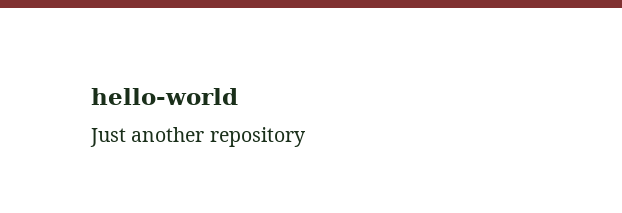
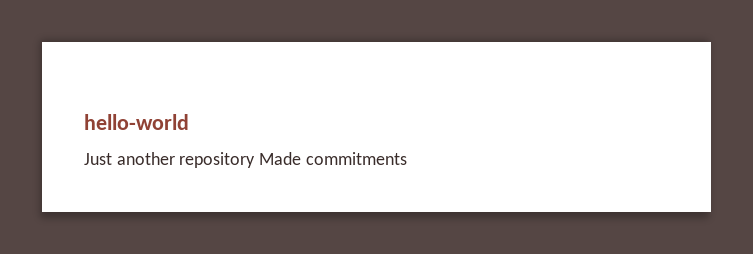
- Just another repository
+ Just another repository Made commitments

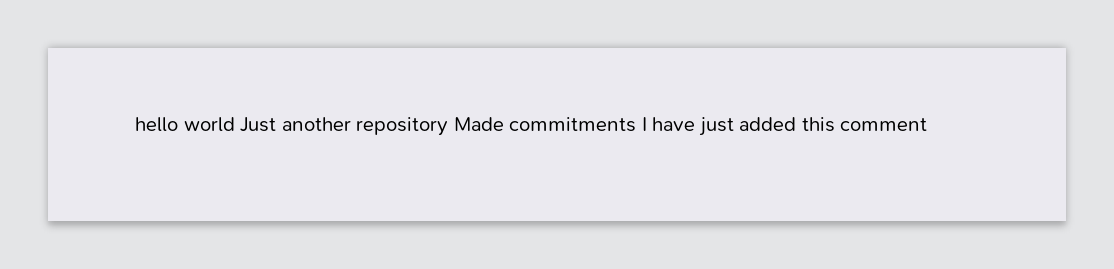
- hello-world
- Just another repository Made commitments
+ hello world Just another repository Made commitments I have just added this comment

